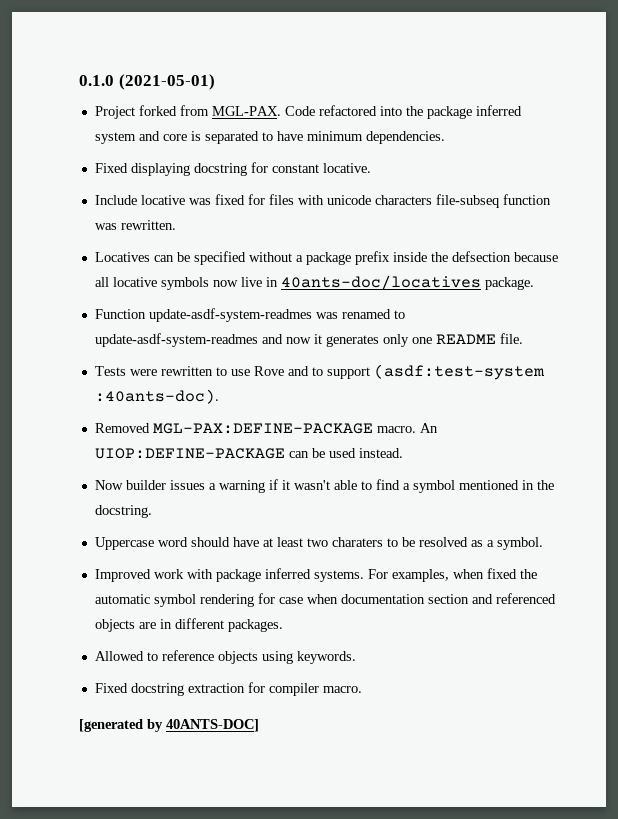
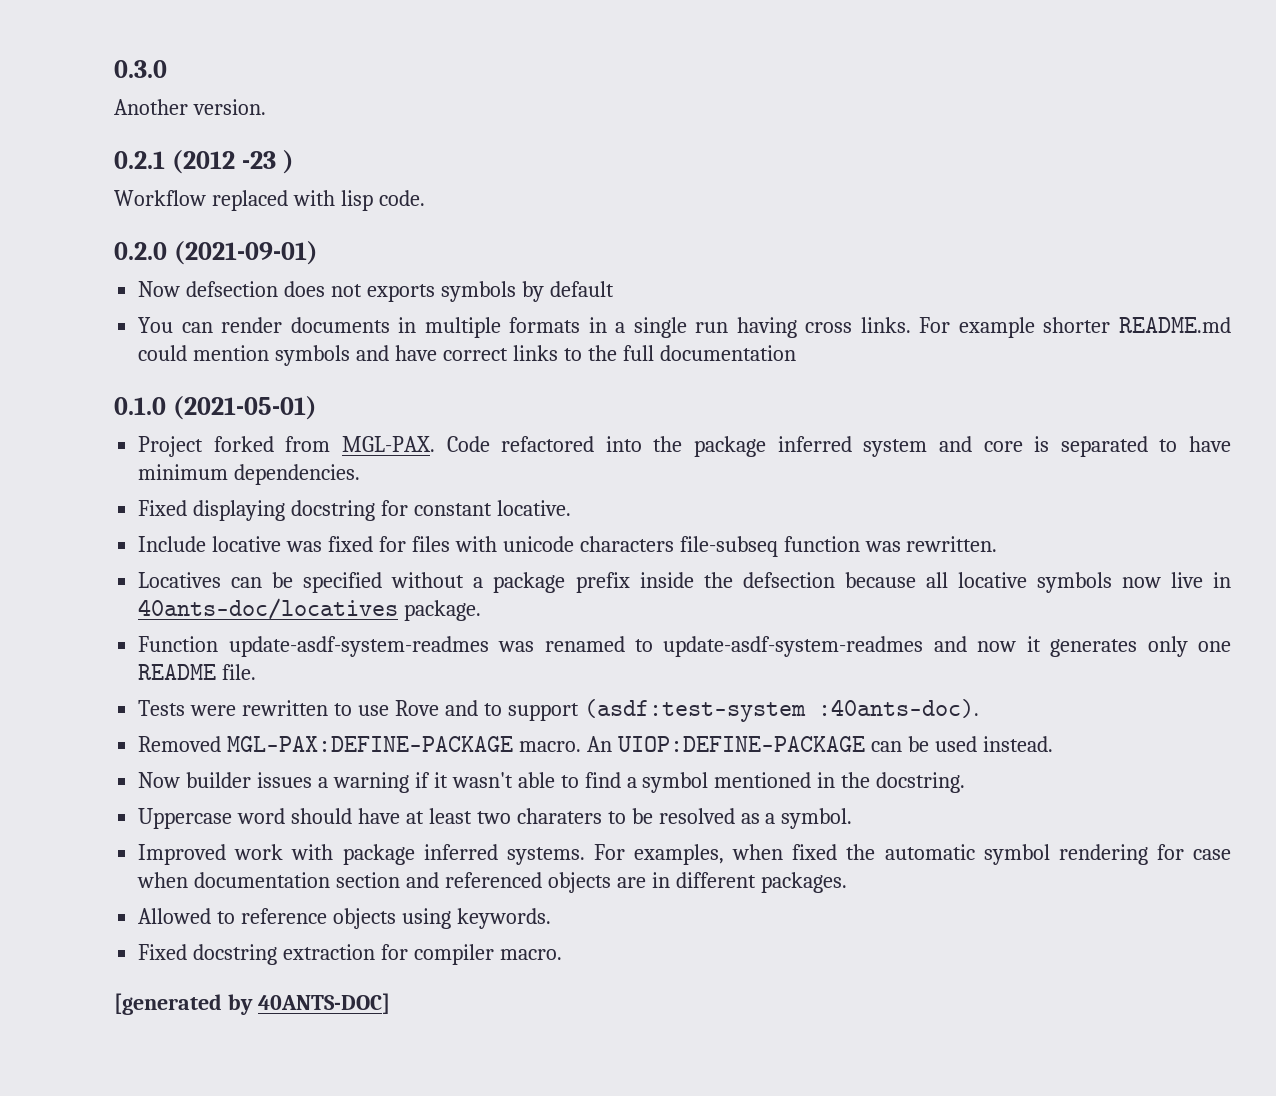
+ 0.3.0
+ Another version.
+ 0.2.1 (2012 -23 )
+ Workflow replaced with lisp code.
+ 0.2.0 (2021-09-01)
+ Now defsection does not exports symbols by default
+ You can render documents in multiple formats in a single run having cross links. For example shorter README.md could mention symbols and have correct links to the full documentation

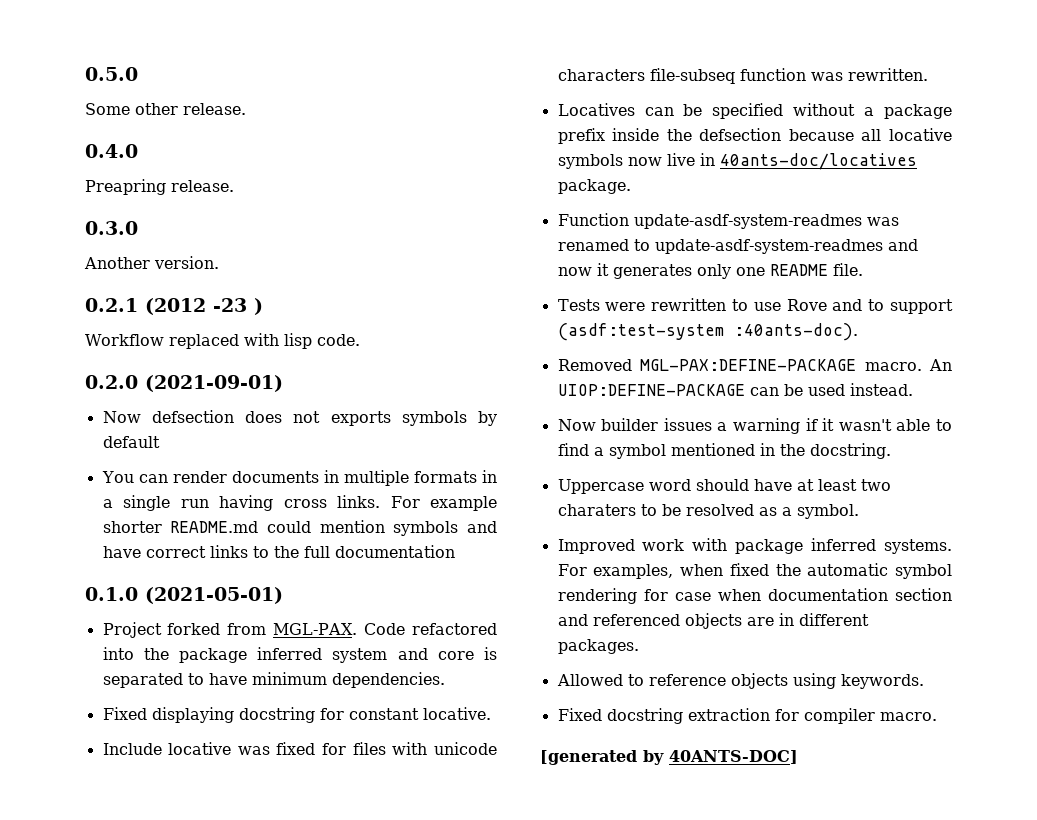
+ 0.5.0
+ Some other release.
+ 0.4.0
+ Preapring release.

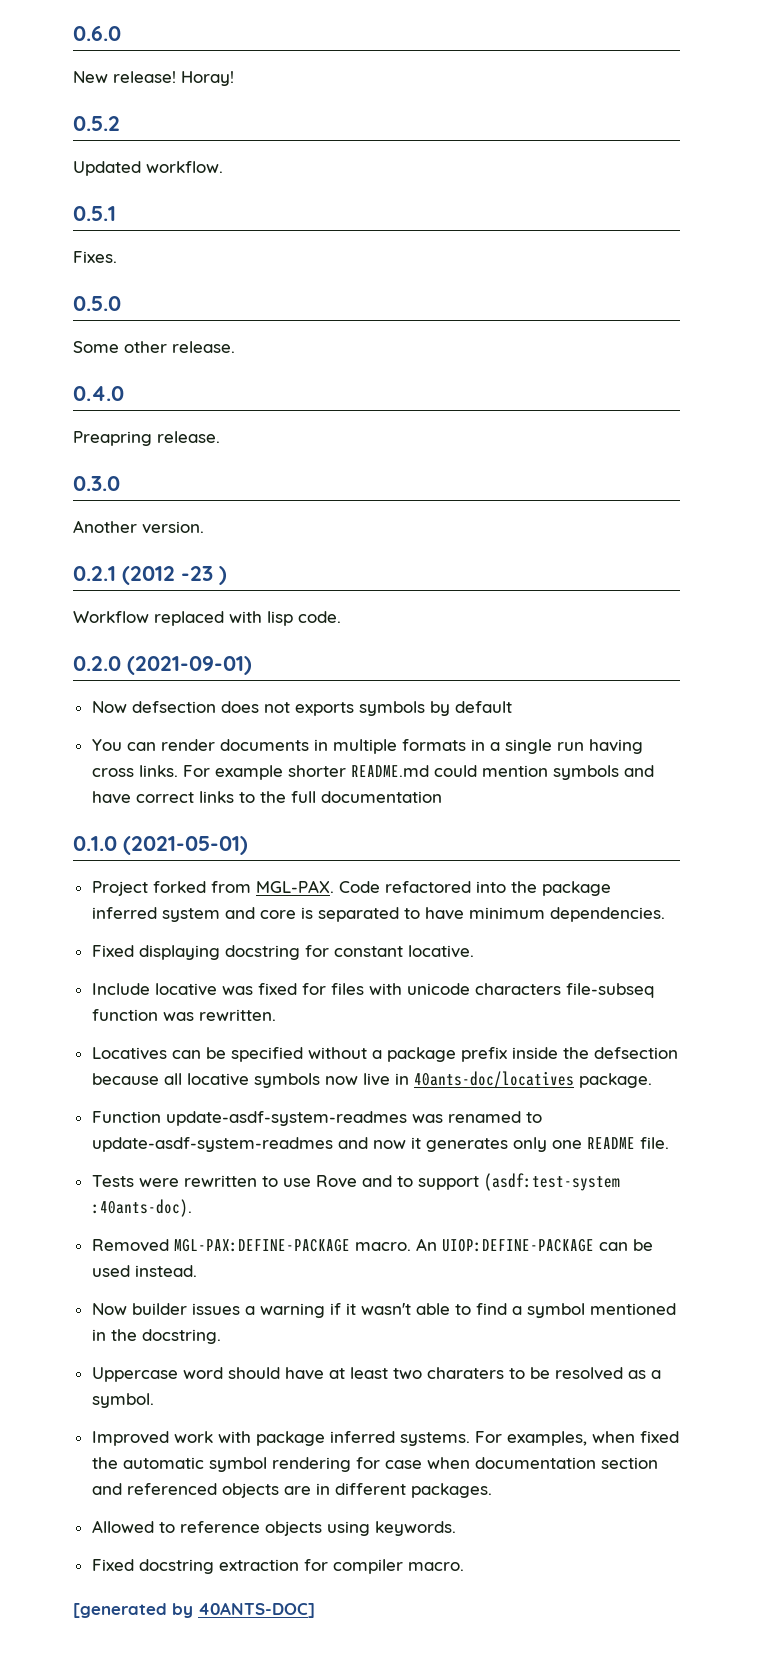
+ 0.6.0
+ New release! Horay!
+ 0.5.2
+ Updated workflow.
+ 0.5.1
+ Fixes.

